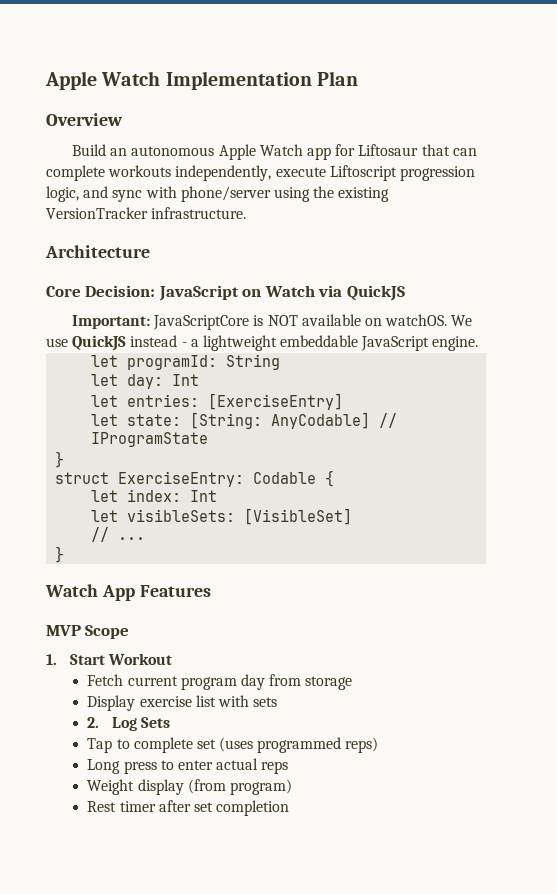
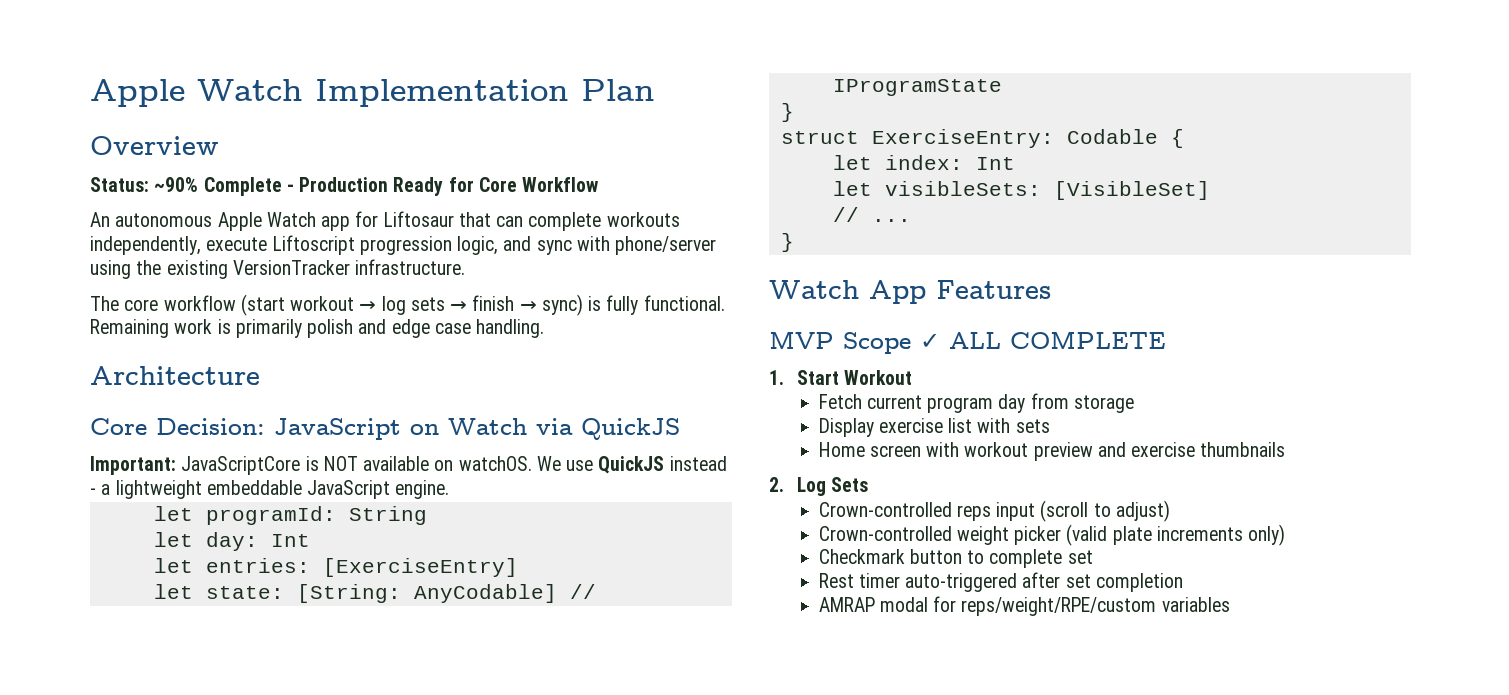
- Build an autonomous Apple Watch app for Liftosaur that can complete workouts independently, execute Liftoscript progression logic, and sync with phone/server using the existing VersionTracker infrastructure.
+ Status: ~90% Complete - Production Ready for Core Workflow
+ An autonomous Apple Watch app for Liftosaur that can complete workouts independently, execute Liftoscript progression logic, and sync with phone/server using the existing VersionTracker infrastructure.
+ The core workflow (start workout → log sets → finish → sync) is fully functional. Remaining work is primarily polish and edge case handling.
- MVP Scope
+ MVP Scope ✓ ALL COMPLETE
+ Home screen with workout preview and exercise thumbnails
  2. Log Sets
- Tap to complete set (uses programmed reps)
- Long press to enter actual reps
- Weight display (from program)
+ Crown-controlled reps input (scroll to adjust)
+ Crown-controlled weight picker (valid plate increments only)
+ Checkmark button to complete set
- Rest timer after set completion
+ Rest timer auto-triggered after set completion
+ AMRAP modal for reps/weight/RPE/custom variables

